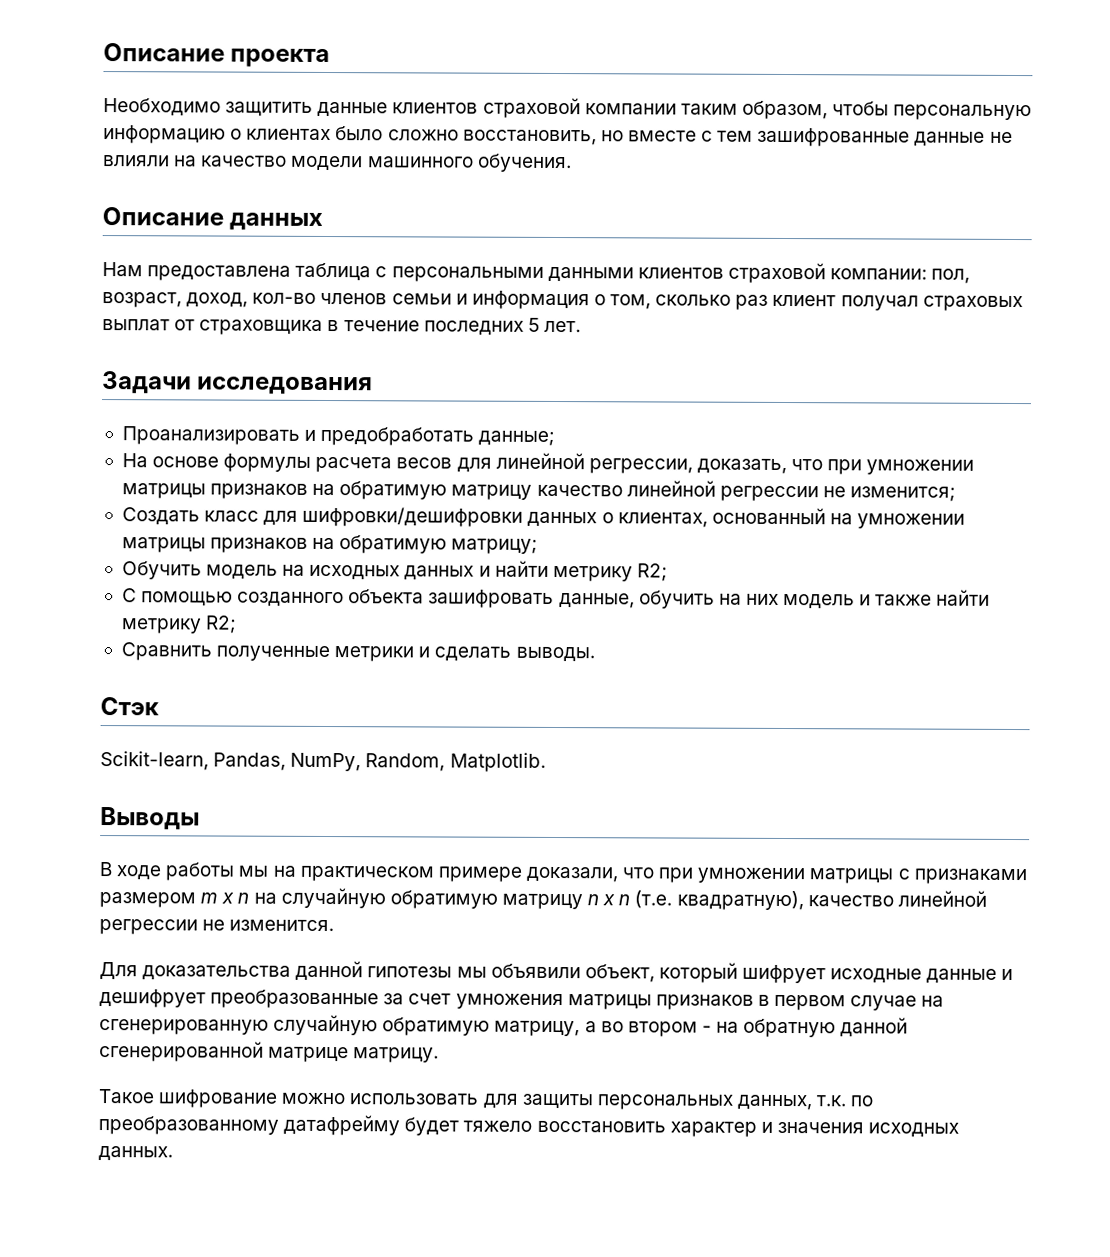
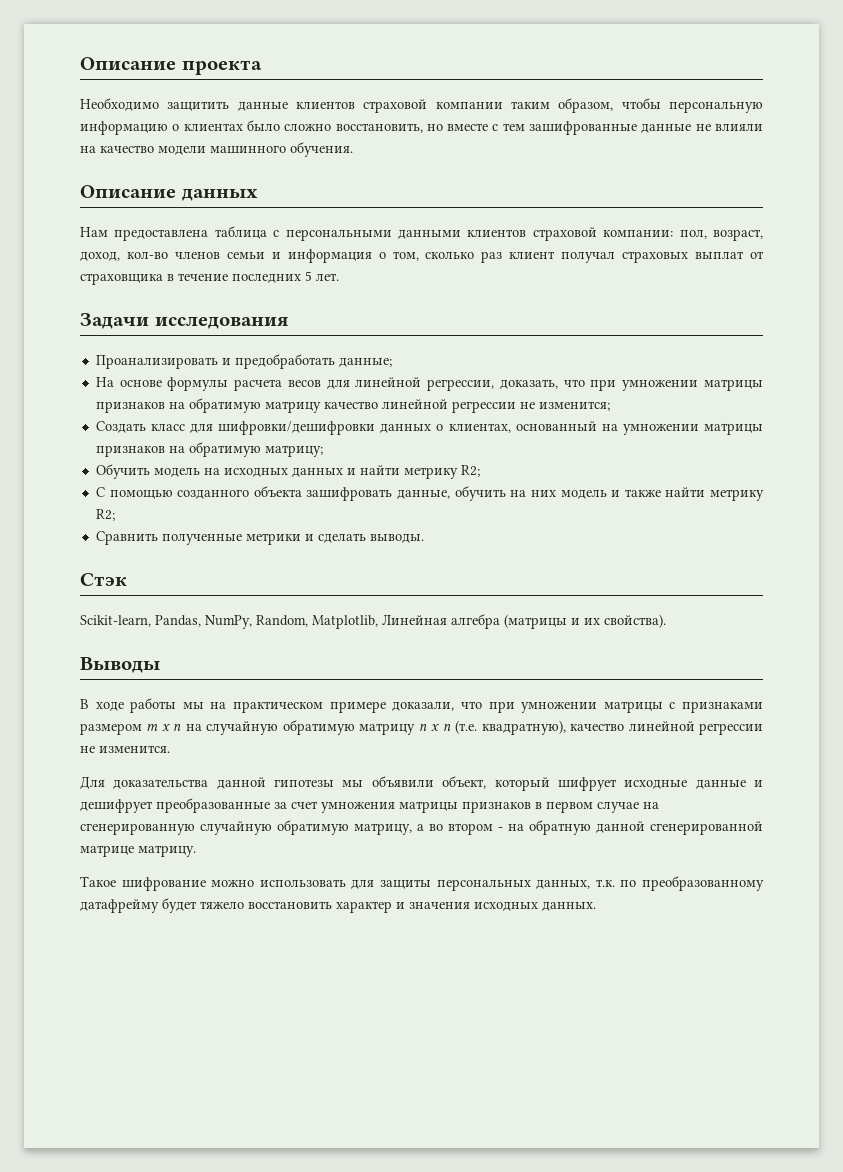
- Scikit-learn, Pandas, NumPy, Random, Matplotlib.
+ Scikit-learn, Pandas, NumPy, Random, Matplotlib, Линейная алгебра (матрицы и их свойства).

